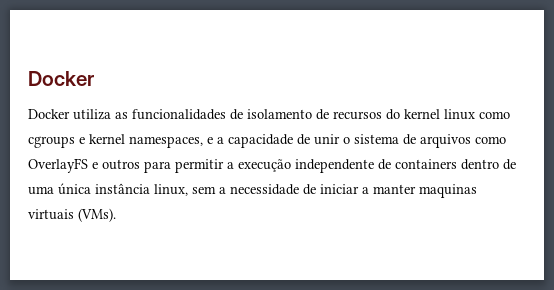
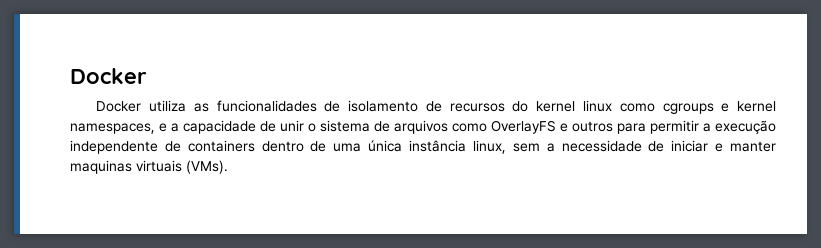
- Docker utiliza as funcionalidades de isolamento de recursos do kernel linux como cgroups e kernel namespaces, e a capacidade de unir o sistema de arquivos como OverlayFS e outros para permitir a execução independente de containers dentro de uma única instância linux, sem a necessidade de iniciar a manter maquinas virtuais (VMs).
+ Docker utiliza as funcionalidades de isolamento de recursos do kernel linux como cgroups e kernel namespaces, e a capacidade de unir o sistema de arquivos como OverlayFS e outros para permitir a execução independente de containers dentro de uma única instância linux, sem a necessidade de iniciar e manter maquinas virtuais (VMs).

